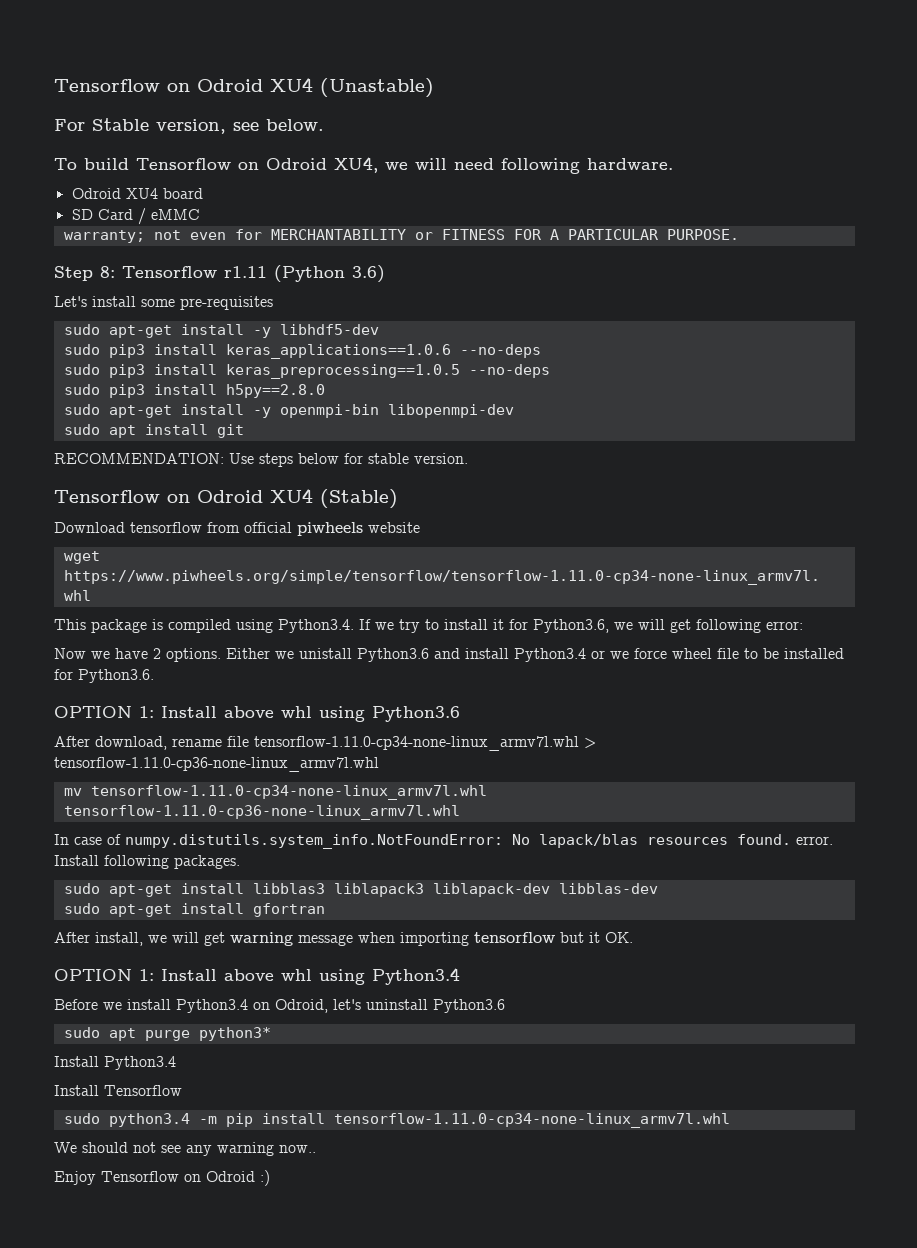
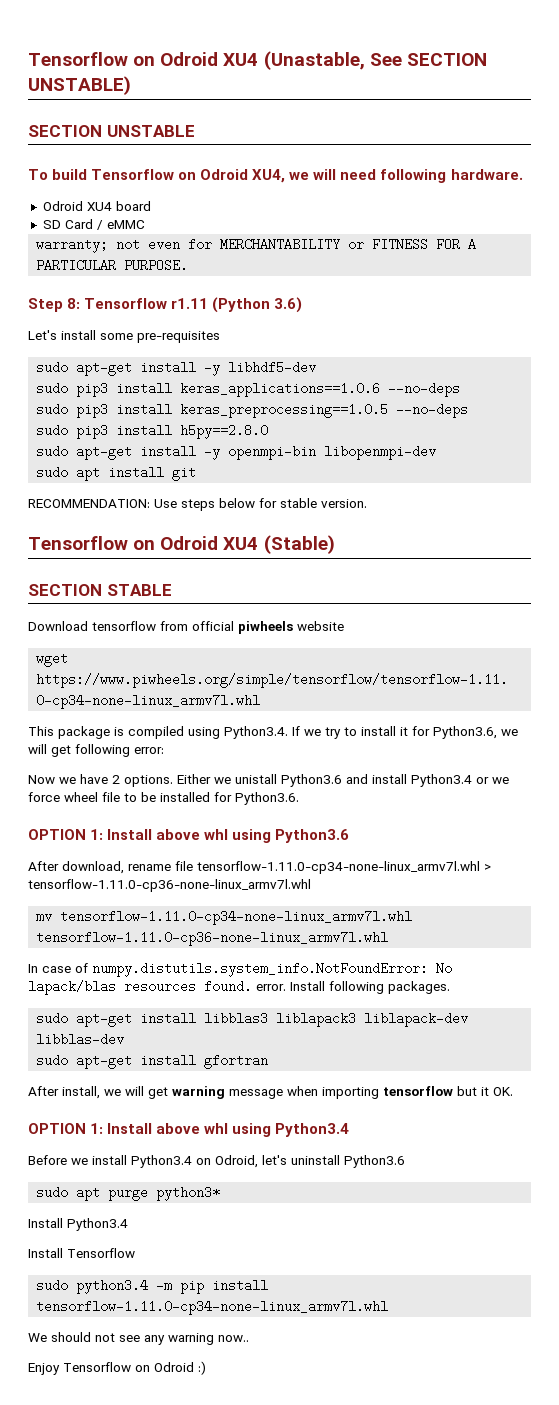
- Tensorflow on Odroid XU4 (Unastable)
- For Stable version, see below.
+ Tensorflow on Odroid XU4 (Unastable, See SECTION UNSTABLE)
+ SECTION UNSTABLE
+ SECTION STABLE

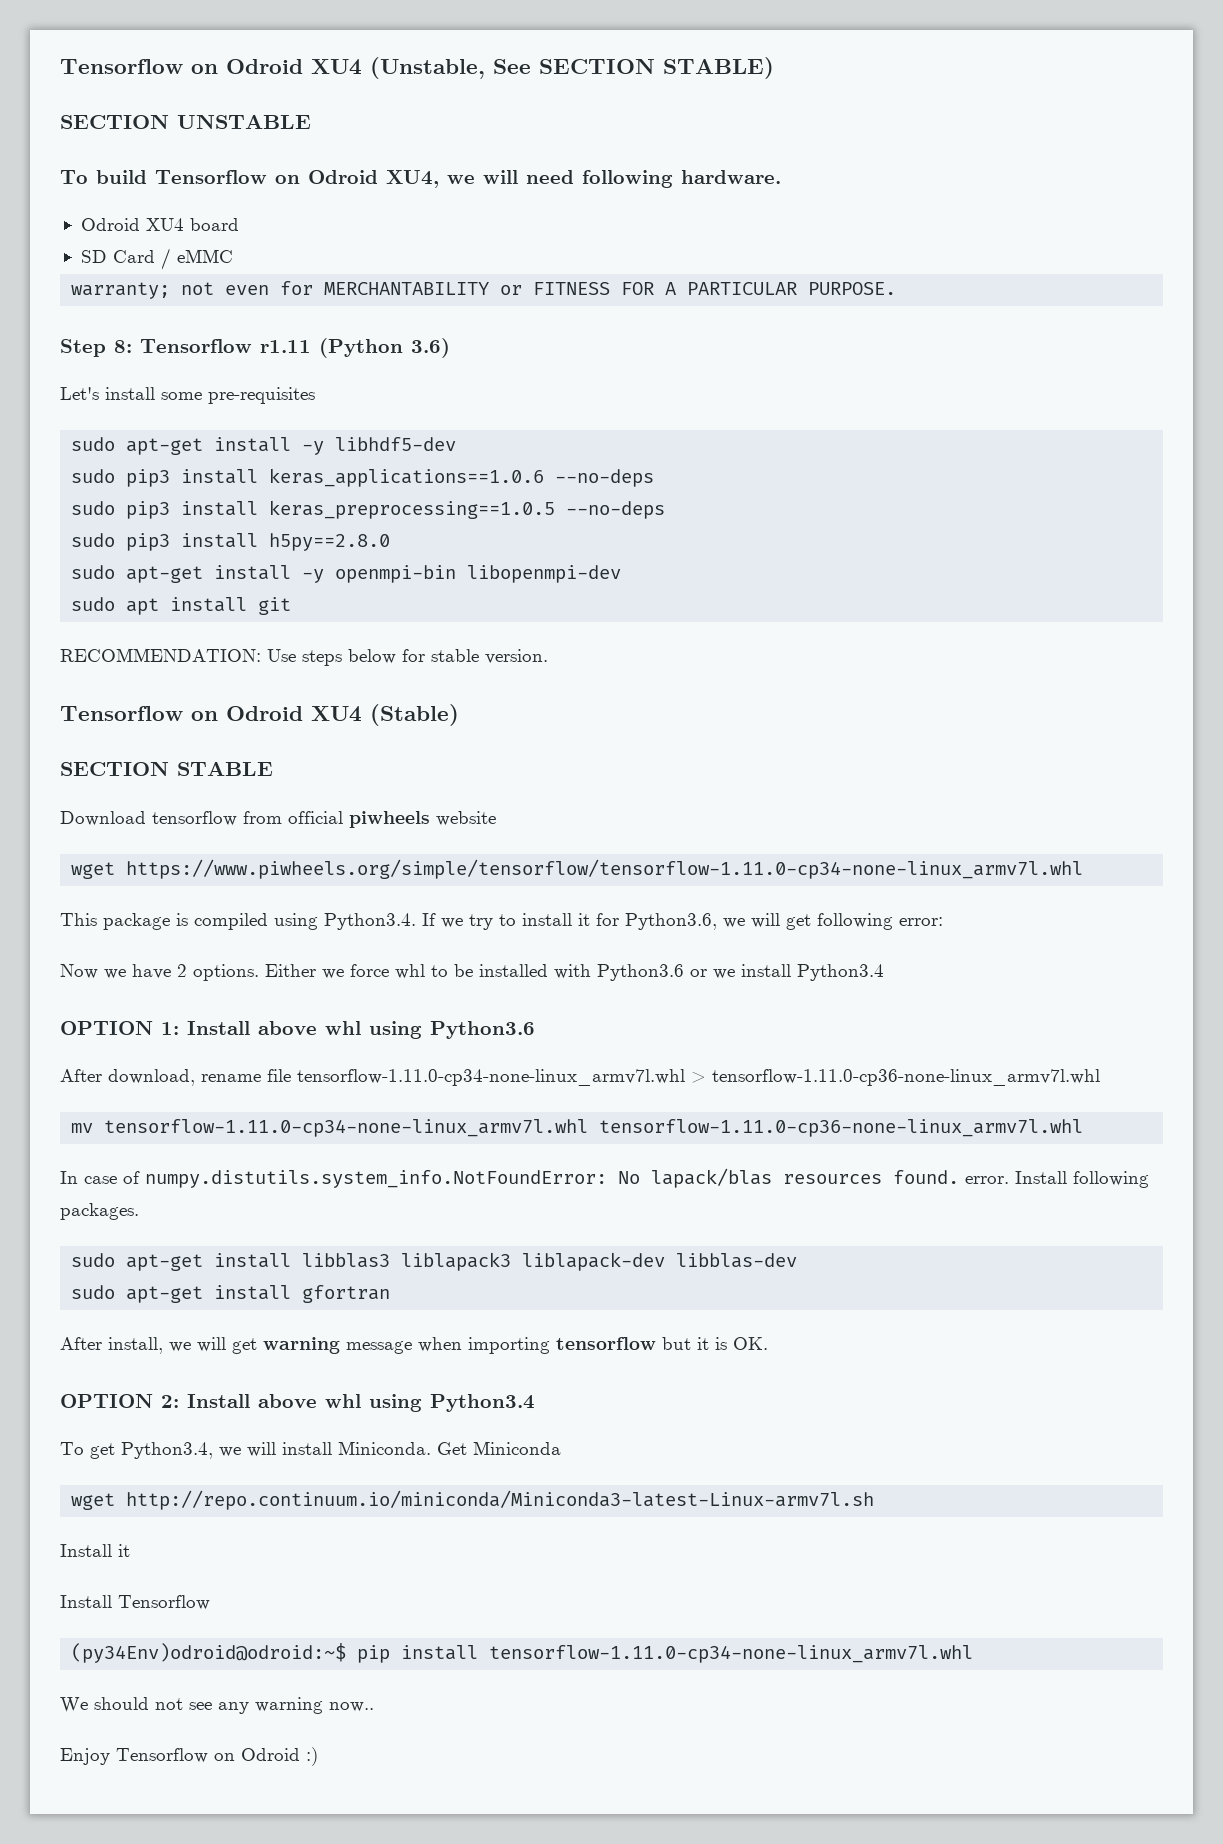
- Tensorflow on Odroid XU4 (Unastable, See SECTION UNSTABLE)
+ Tensorflow on Odroid XU4 (Unstable, See SECTION STABLE)
- Either we unistall Python3.6 and install Python3.4 or we force wheel file to be installed for Python3.6.
+ Either we force whl to be installed with Python3.6 or we install Python3.4
- After install, we will get warning message when importing tensorflow but it OK.
+ After install, we will get warning message when importing tensorflow but it is OK.
- OPTION 1: Install above whl using Python3.4
+ OPTION 2: Install above whl using Python3.4
- Before we install Python3.4 on Odroid, let's uninstall Python3.6
- sudo apt purge python3*
- Install Python3.4
+ To get Python3.4, we will install Miniconda. Get Miniconda
+ wget http://repo.continuum.io/miniconda/Miniconda3-latest-Linux-armv7l.sh
+ Install it
- sudo python3.4 -m pip install tensorflow-1.11.0-cp34-none-linux_armv7l.whl
+ (py34Env)odroid@odroid:~$ pip install tensorflow-1.11.0-cp34-none-linux_armv7l.whl

